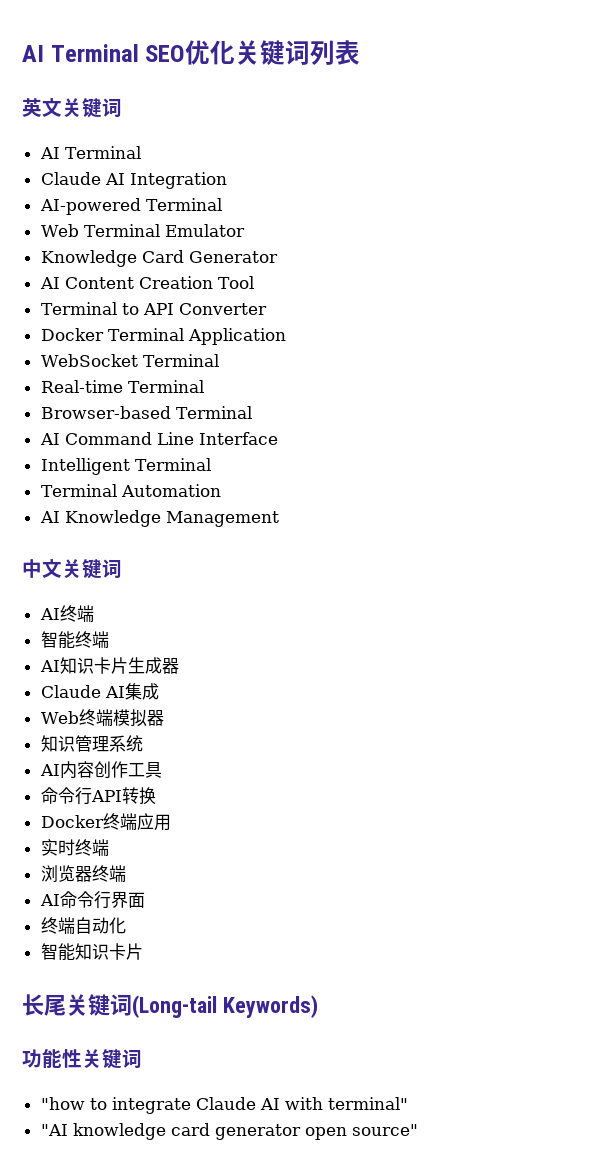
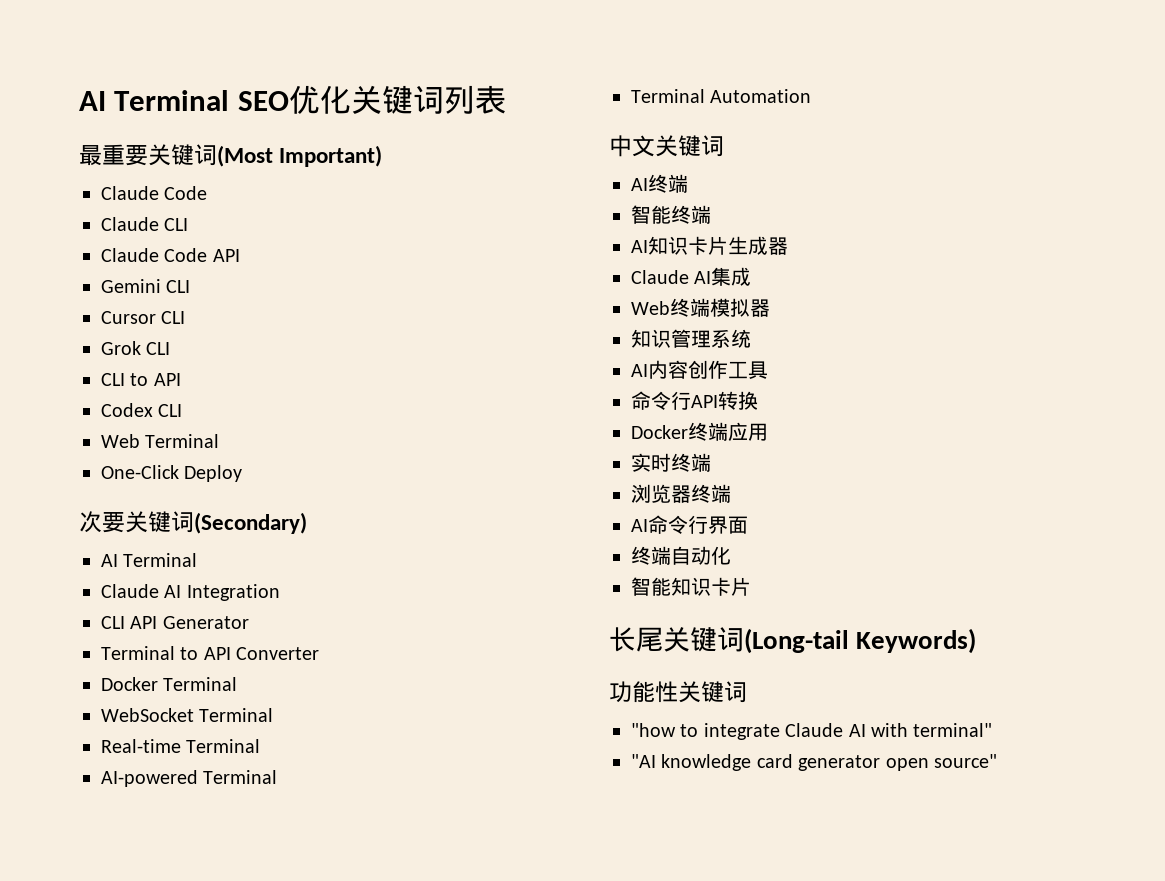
- 英文关键词
+ 最重要关键词(Most Important)
+ Claude Code
+ Claude CLI
+ Claude Code API
+ Gemini CLI
+ Cursor CLI
+ Grok CLI
+ CLI to API
+ Codex CLI
+ Web Terminal
+ One-Click Deploy
+ 次要关键词(Secondary)
- AI-powered Terminal
- Web Terminal Emulator
- Knowledge Card Generator
- AI Content Creation Tool
+ CLI API Generator
- Docker Terminal Application
+ Docker Terminal
- Browser-based Terminal
- AI Command Line Interface
- Intelligent Terminal
+ AI-powered Terminal
- AI Knowledge Management

